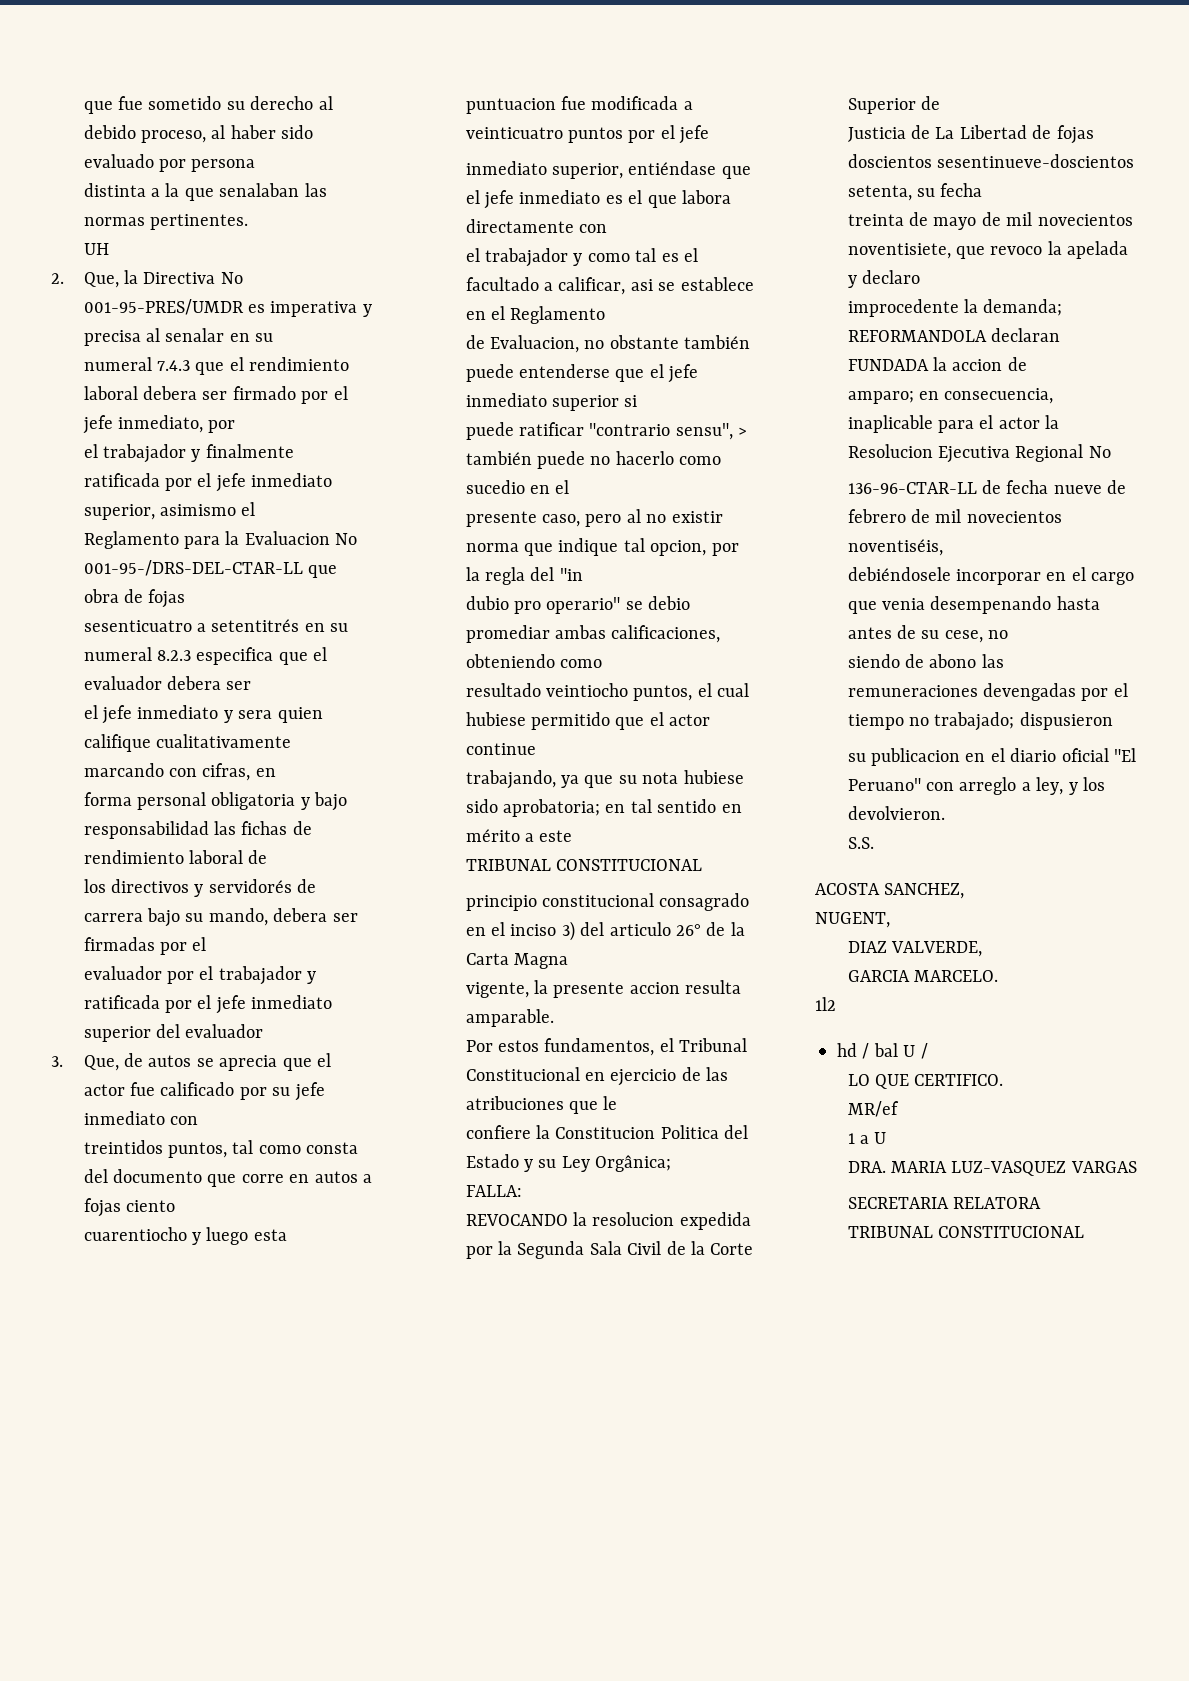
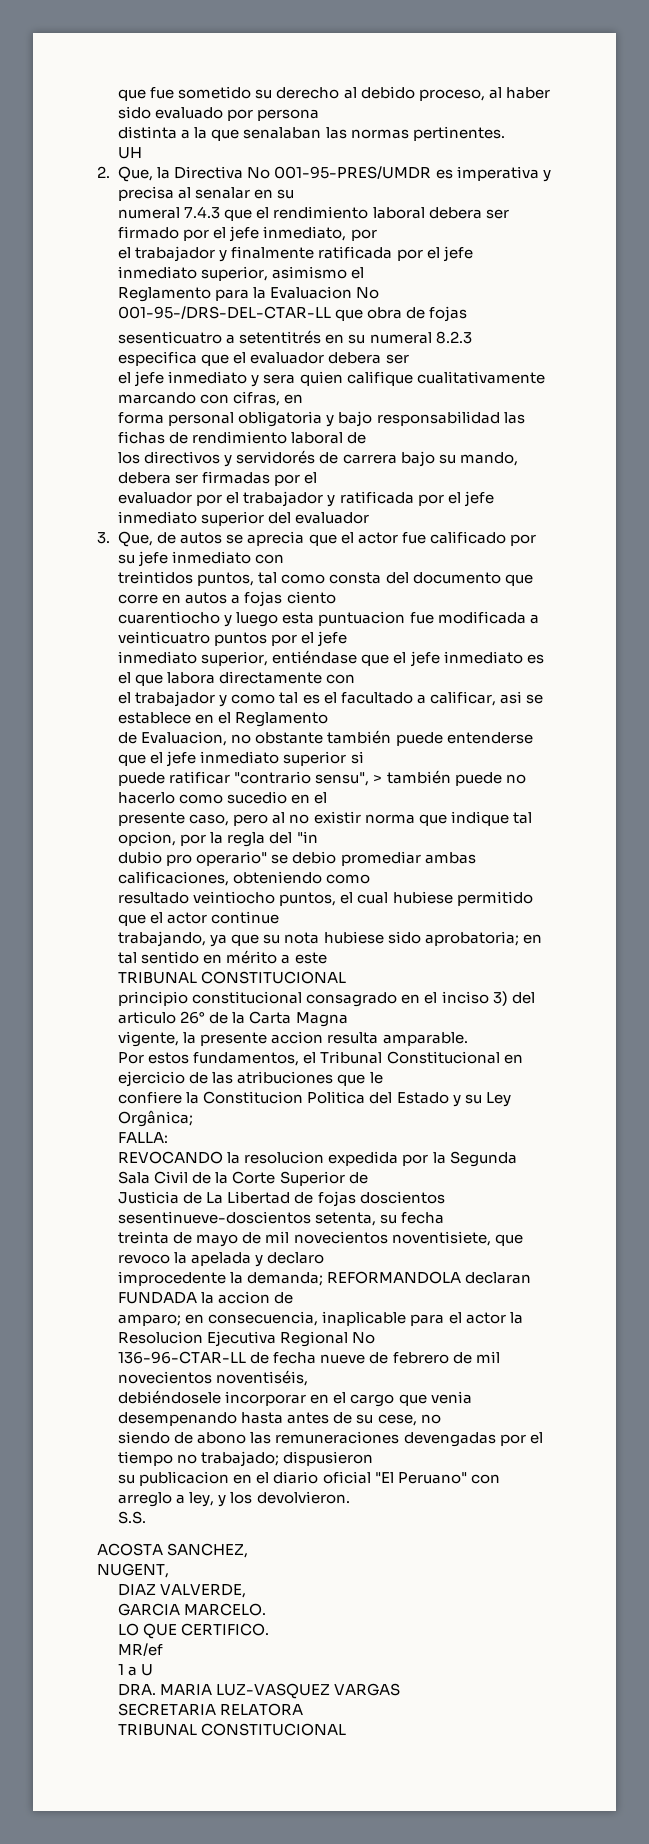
- 1l2
- hd / bal U /

